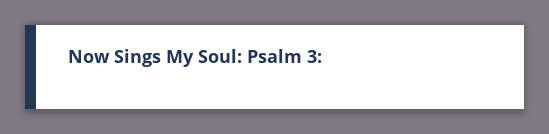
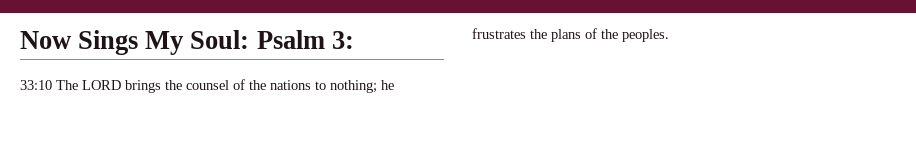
+ 33:10 The LORD brings the counsel of the nations to nothing; he frustrates the plans of the peoples.

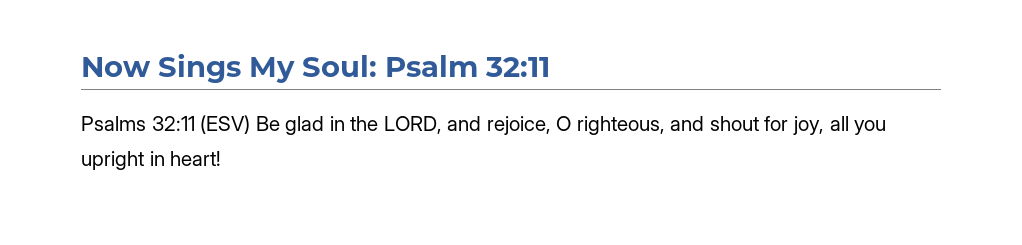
- Now Sings My Soul: Psalm 3:
- 33:10 The LORD brings the counsel of the nations to nothing; he frustrates the plans of the peoples.
+ Now Sings My Soul: Psalm 32:11
+ Psalms 32:11 (ESV) Be glad in the LORD, and rejoice, O righteous, and shout for joy, all you upright in heart!

